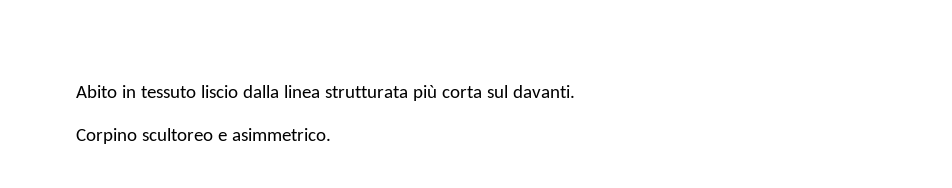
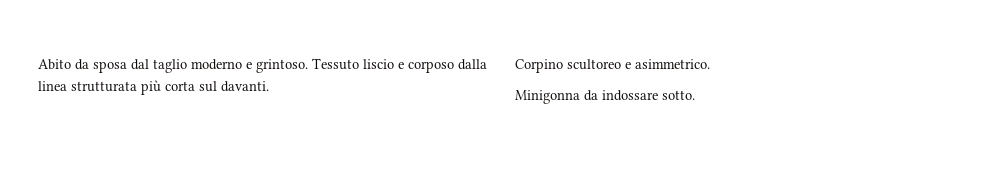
- Abito in tessuto liscio dalla linea strutturata più corta sul davanti.
+ Abito da sposa dal taglio moderno e grintoso. Tessuto liscio e corposo dalla linea strutturata più corta sul davanti.
+ Minigonna da indossare sotto.

